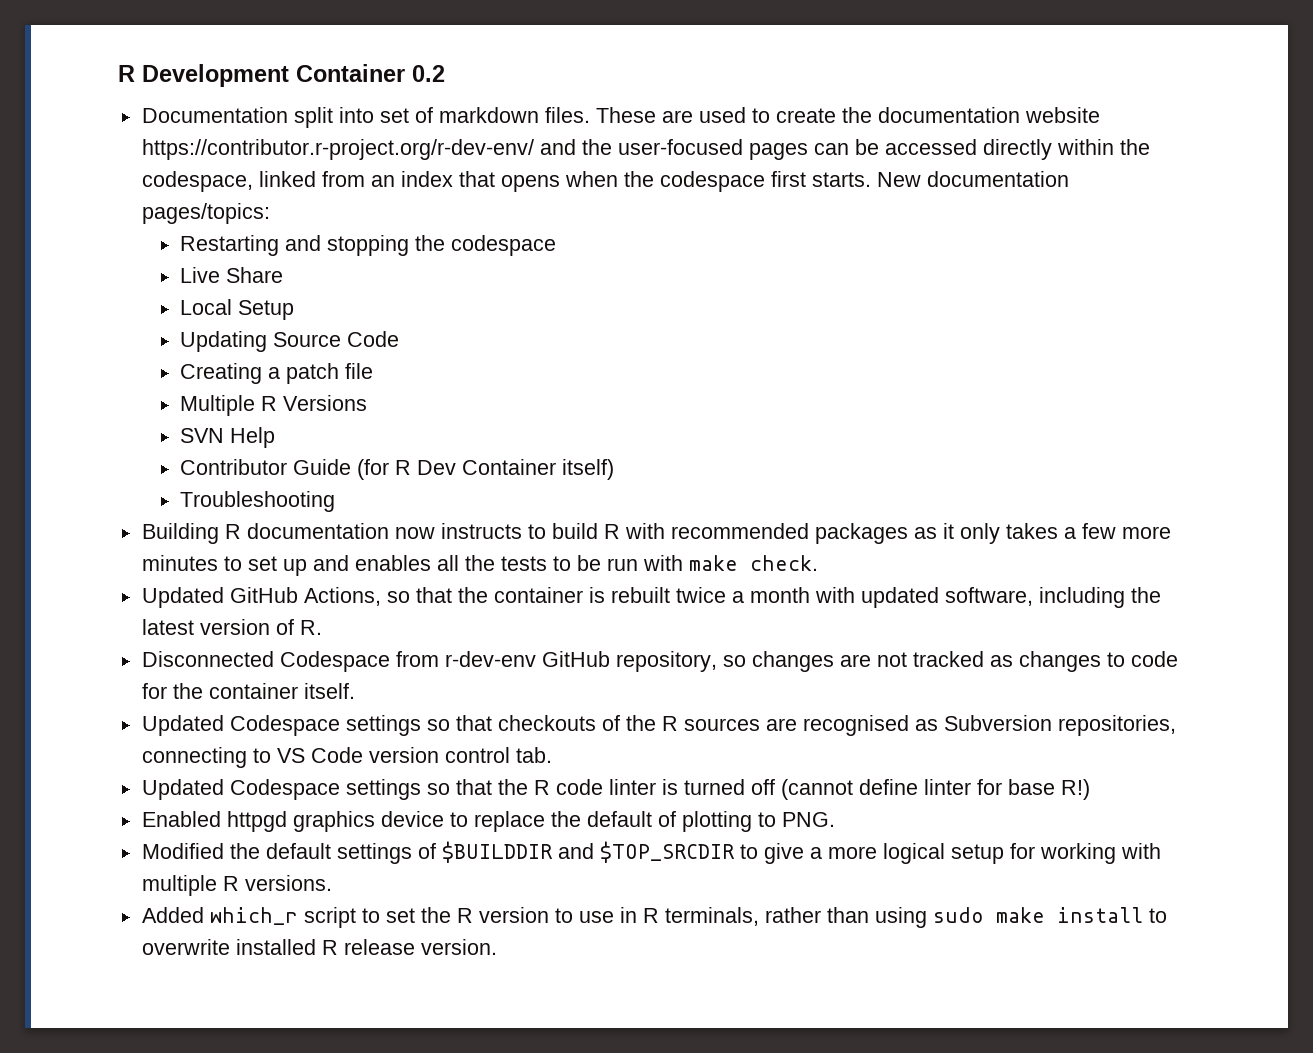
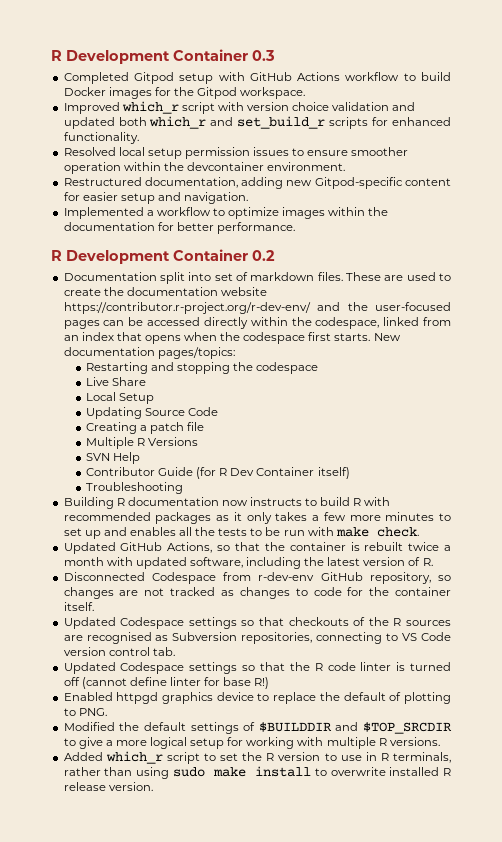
+ R Development Container 0.3
+ Completed Gitpod setup with GitHub Actions workflow to build Docker images for the Gitpod workspace.
+ Improved which_r script with version choice validation and updated both which_r and set_build_r scripts for enhanced functionality.
+ Resolved local setup permission issues to ensure smoother operation within the devcontainer environment.
+ Restructured documentation, adding new Gitpod-specific content for easier setup and navigation.
+ Implemented a workflow to optimize images within the documentation for better performance.

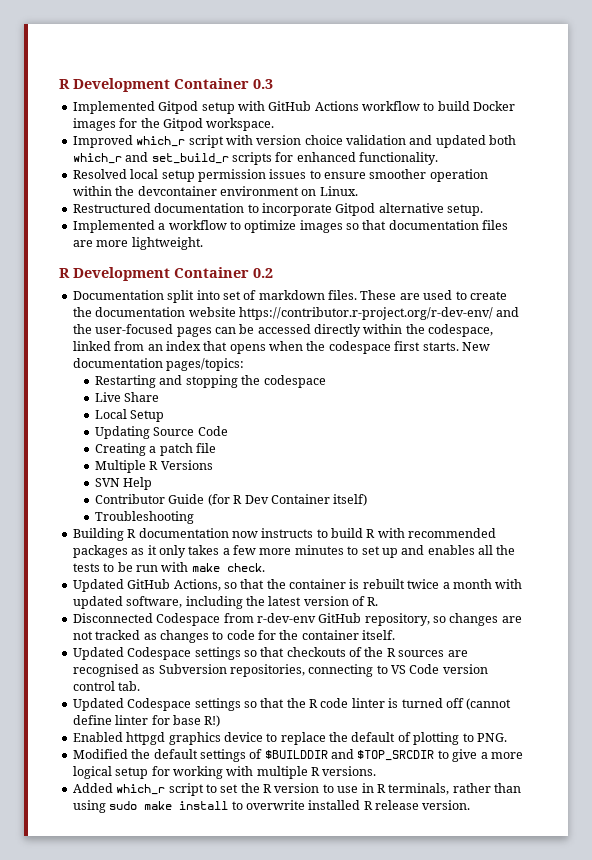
- Completed Gitpod setup with GitHub Actions workflow to build Docker images for the Gitpod workspace.
+ Implemented Gitpod setup with GitHub Actions workflow to build Docker images for the Gitpod workspace.
- Resolved local setup permission issues to ensure smoother operation within the devcontainer environment.
- Restructured documentation, adding new Gitpod-specific content for easier setup and navigation.
+ Resolved local setup permission issues to ensure smoother operation within the devcontainer environment on Linux.
+ Restructured documentation to incorporate Gitpod alternative setup.
- Implemented a workflow to optimize images within the documentation for better performance.
+ Implemented a workflow to optimize images so that documentation files are more lightweight.

